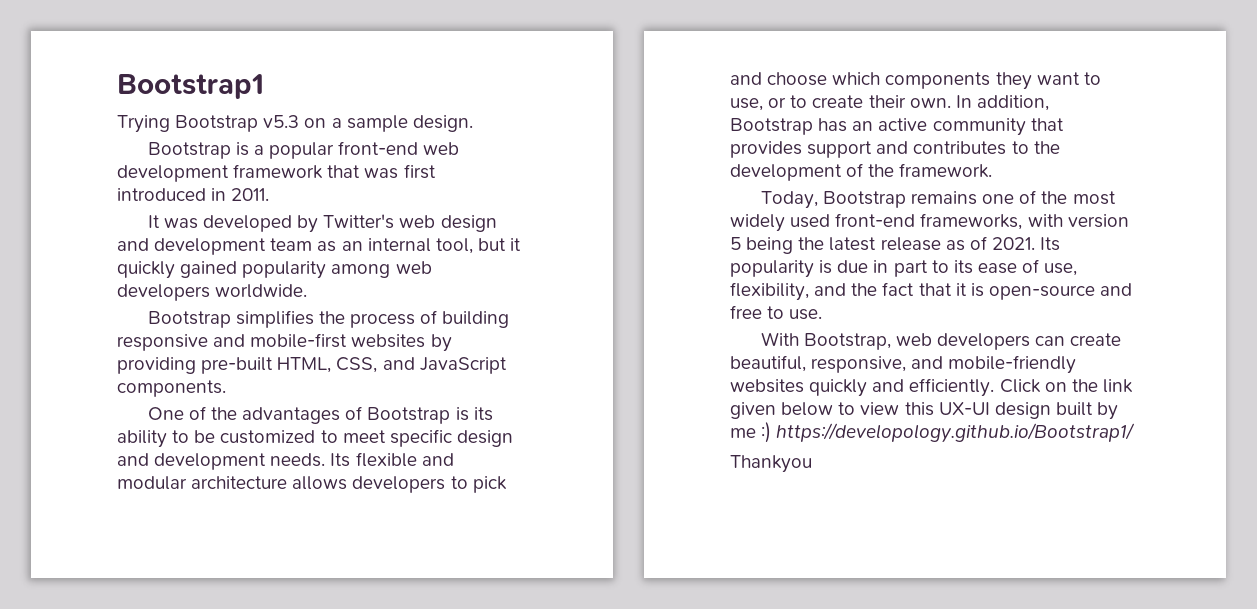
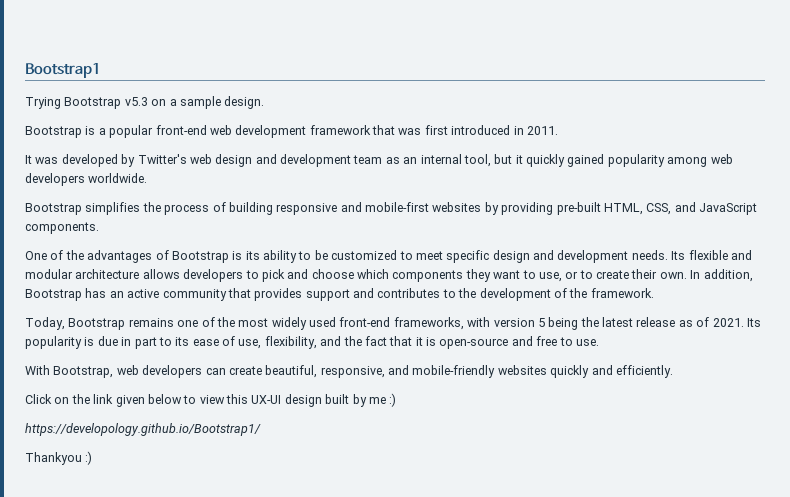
- With Bootstrap, web developers can create beautiful, responsive, and mobile-friendly websites quickly and efficiently. Click on the link given below to view this UX-UI design built by me :) https://developology.github.io/Bootstrap1/
+ With Bootstrap, web developers can create beautiful, responsive, and mobile-friendly websites quickly and efficiently.
+ Click on the link given below to view this UX-UI design built by me :)
+ https://developology.github.io/Bootstrap1/
- Thankyou
+ Thankyou :)

